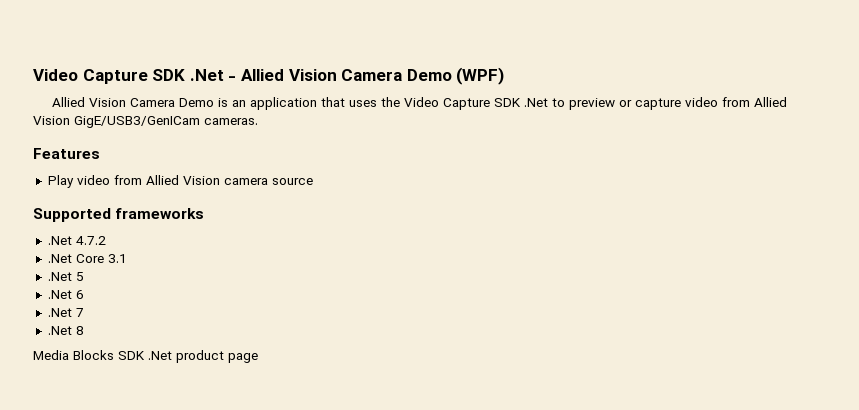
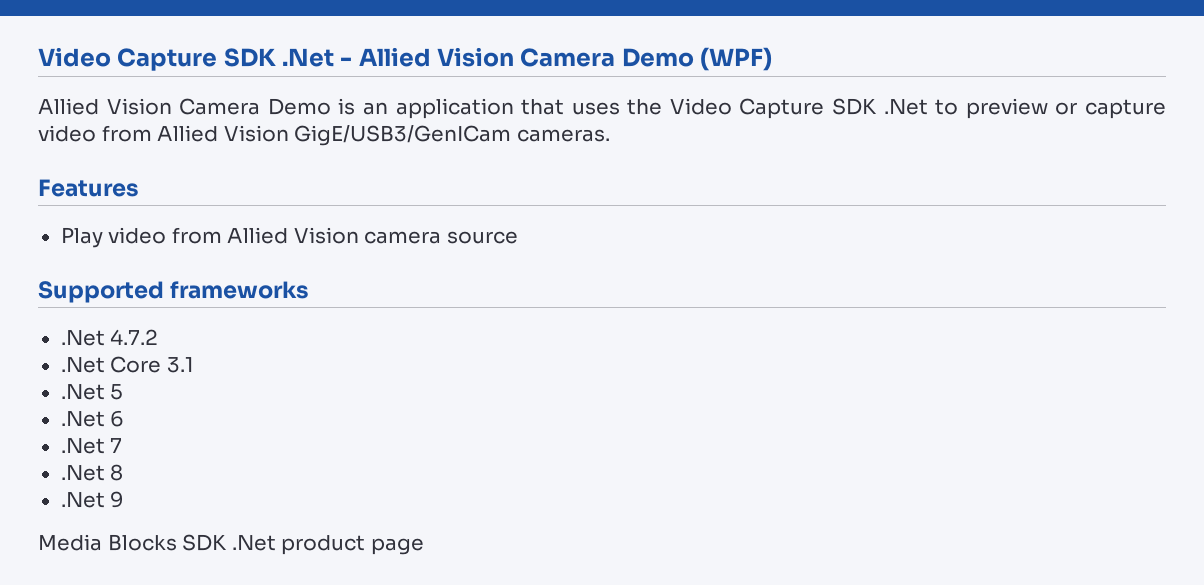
+ .Net 9

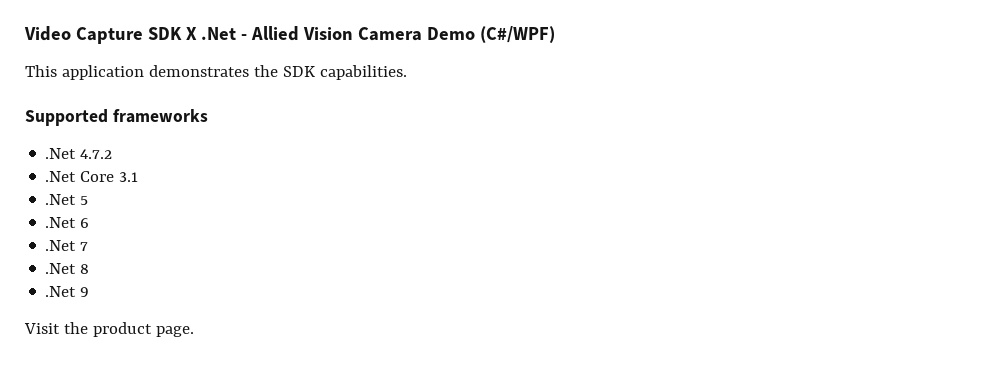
- Video Capture SDK .Net - Allied Vision Camera Demo (WPF)
- Allied Vision Camera Demo is an application that uses the Video Capture SDK .Net to preview or capture video from Allied Vision GigE/USB3/GenICam cameras.
- Features
- Play video from Allied Vision camera source
+ Video Capture SDK X .Net - Allied Vision Camera Demo (C#/WPF)
+ This application demonstrates the SDK capabilities.
- Media Blocks SDK .Net product page
+ Visit the product page.

